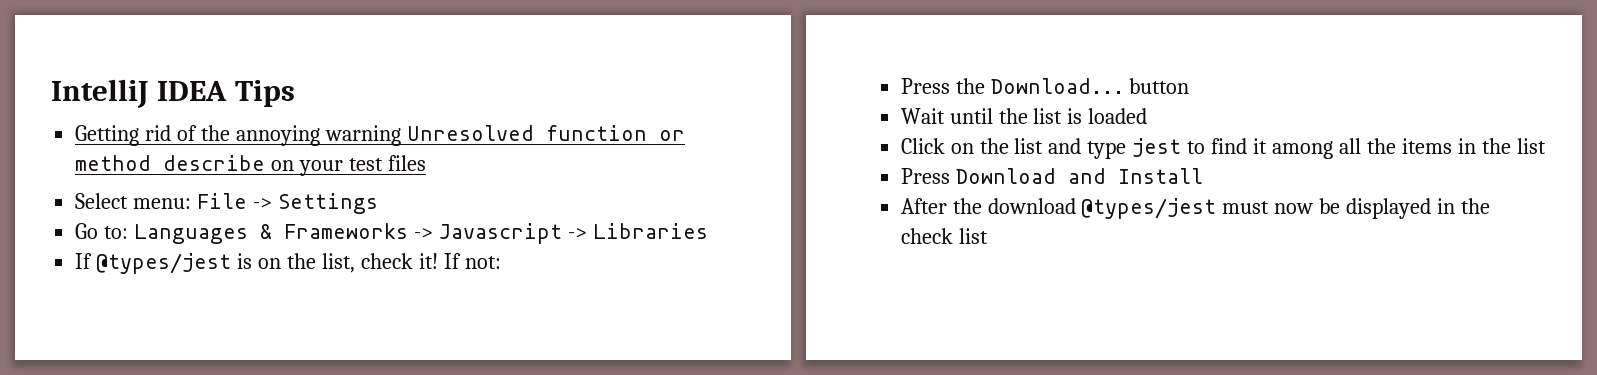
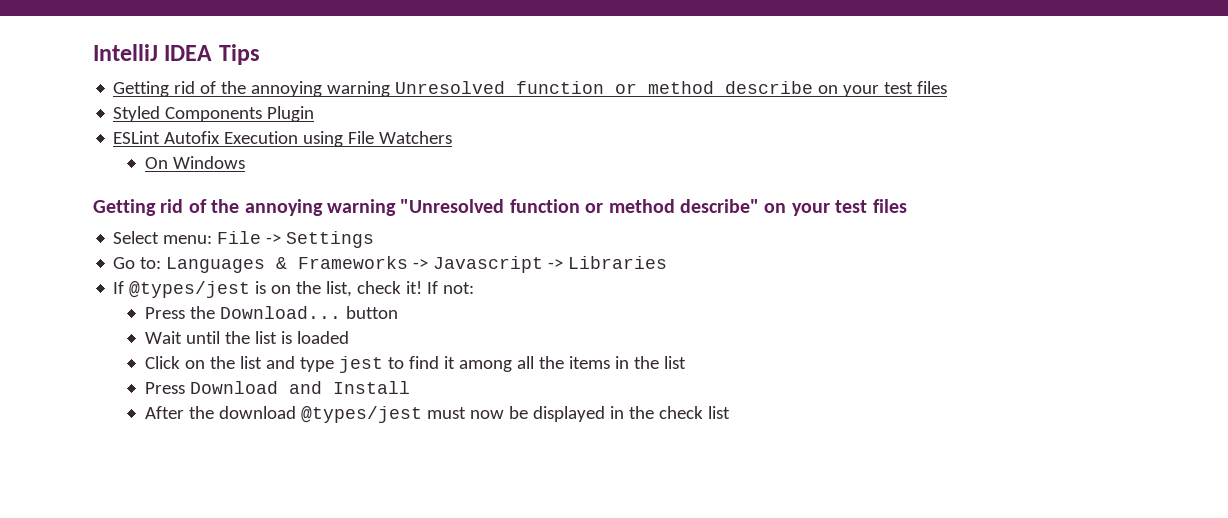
+ Styled Components Plugin
+ ESLint Autofix Execution using File Watchers
+ On Windows
+ Getting rid of the annoying warning "Unresolved function or method describe" on your test files

